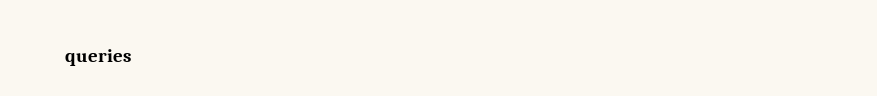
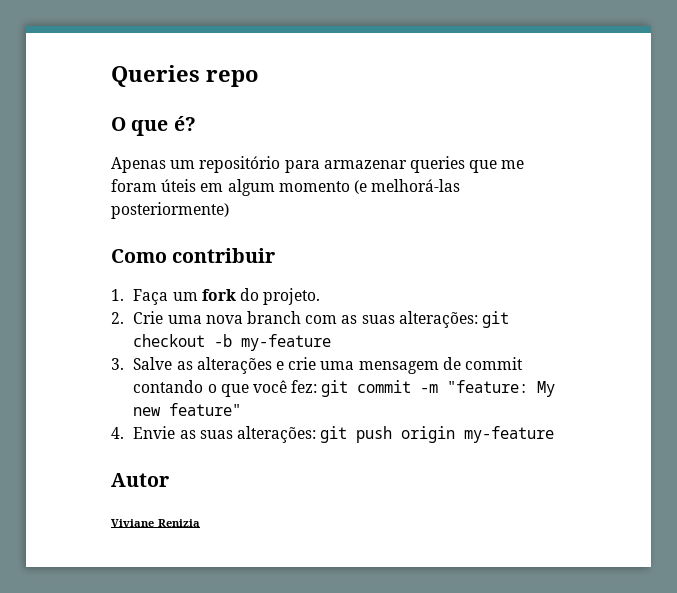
- queries
+ Queries repo
+ O que é?
+ Apenas um repositório para armazenar queries que me foram úteis em algum momento (e melhorá-las posteriormente)
+ Como contribuir
+ 1. Faça um fork do projeto.
+ 2. Crie uma nova branch com as suas alterações: git checkout -b my-feature
+ 3. Salve as alterações e crie uma mensagem de commit contando o que você fez: git commit -m "feature: My new feature"
+ 4. Envie as suas alterações: git push origin my-feature
+ Autor
+ Viviane Renizia

